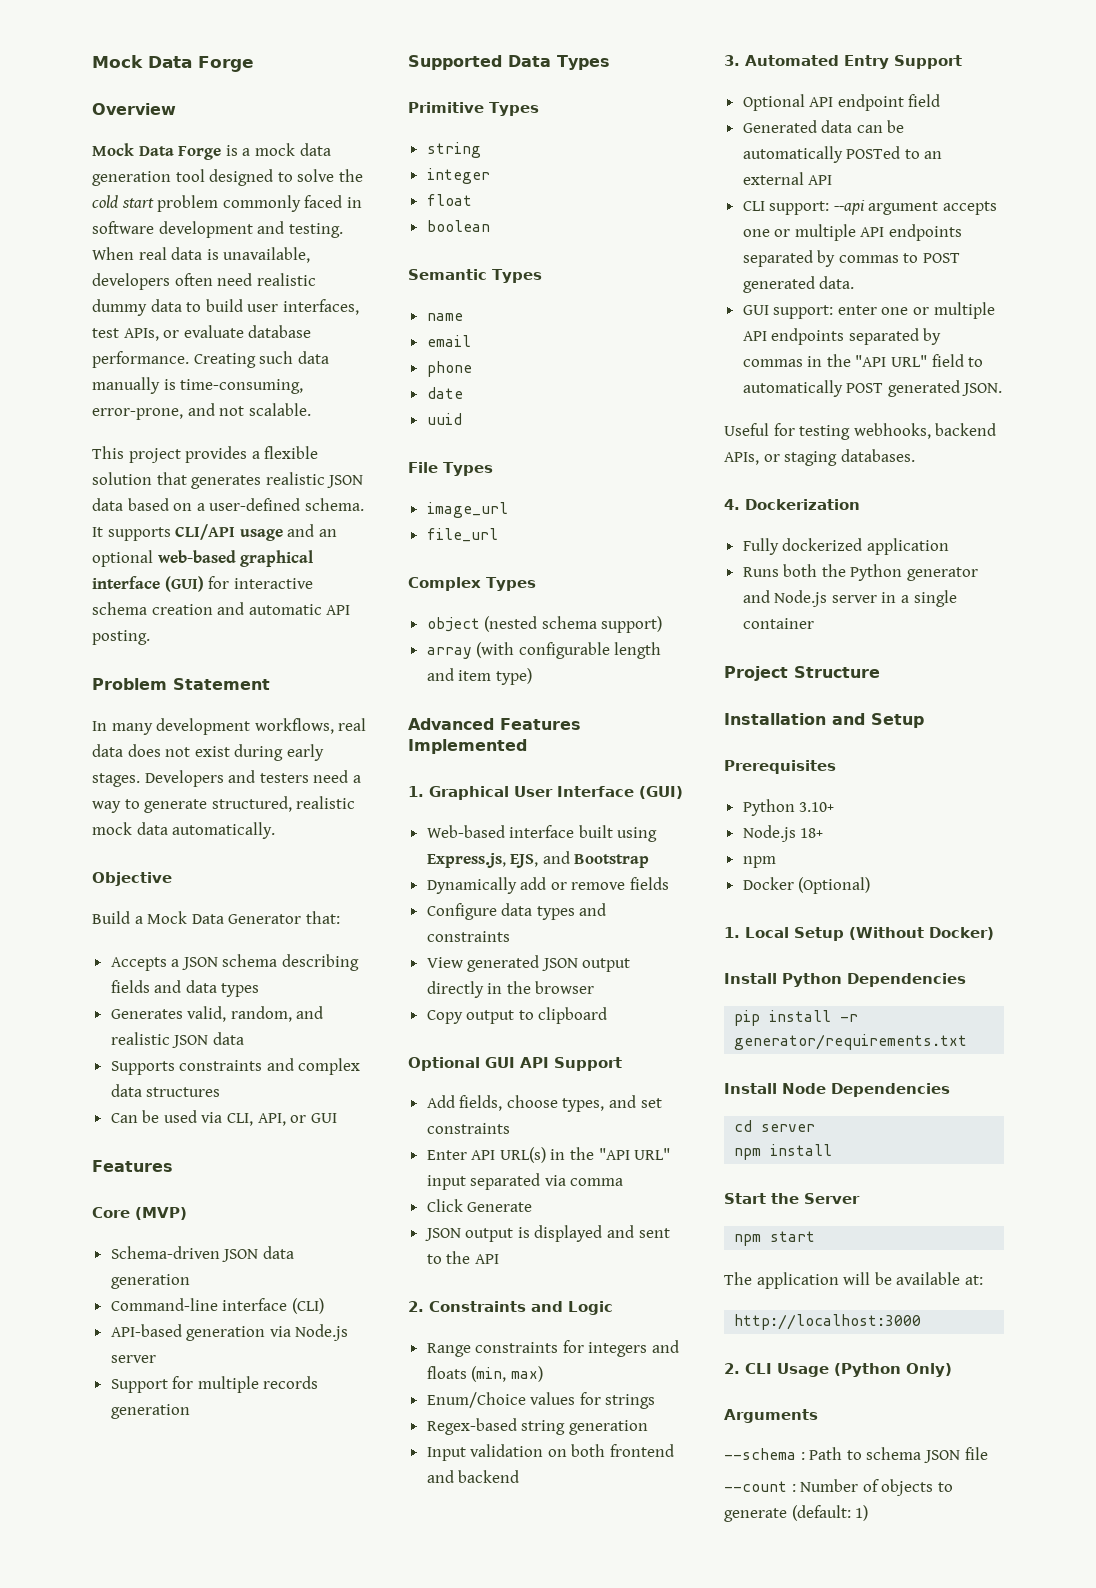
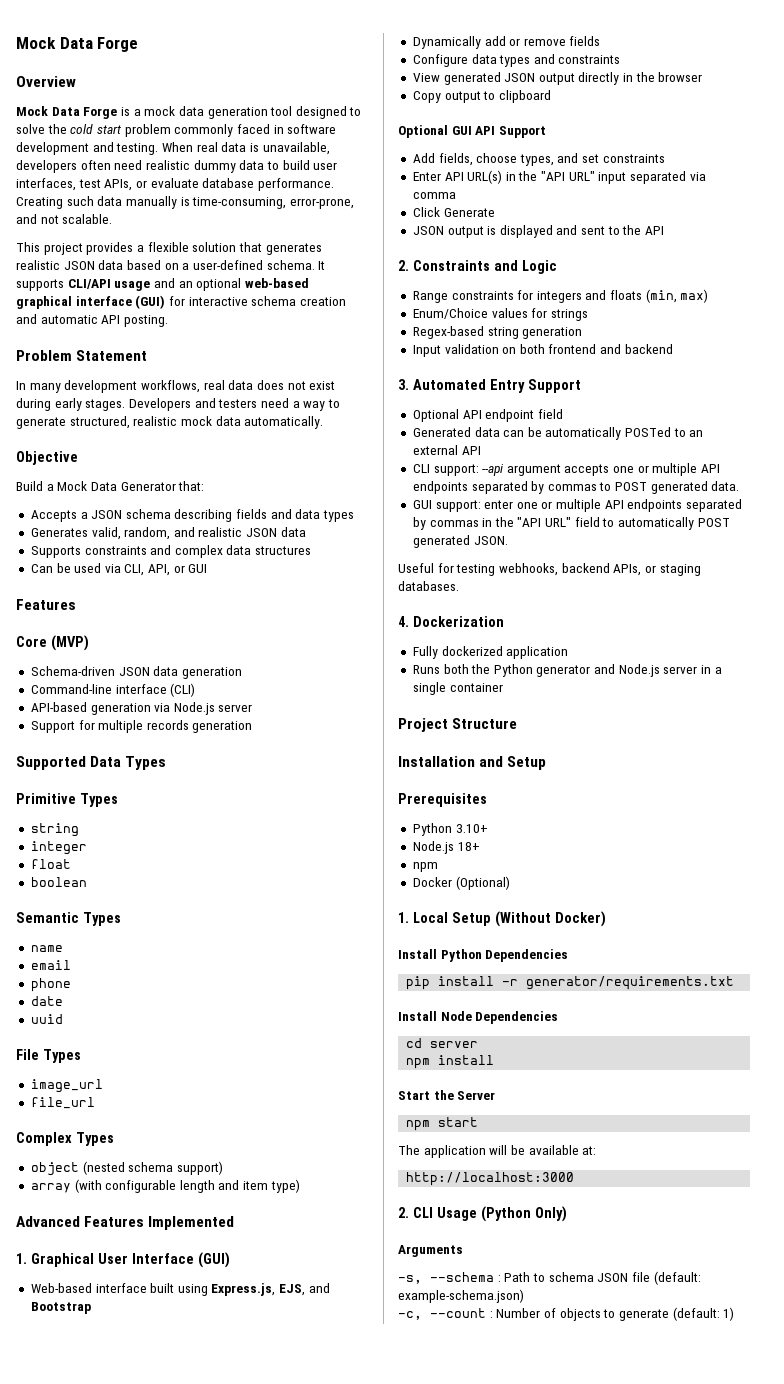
- --schema : Path to schema JSON file
- --count : Number of objects to generate (default: 1)
+ -s, --schema : Path to schema JSON file (default: example-schema.json)
+ -c, --count : Number of objects to generate (default: 1)

